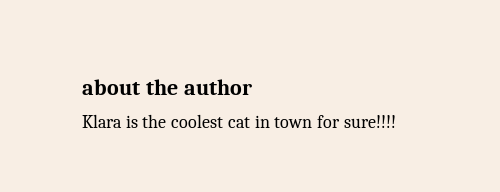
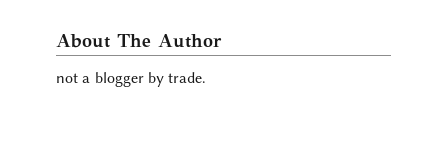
- about the author
- Klara is the coolest cat in town for sure!!!!
+ About The Author
+ not a blogger by trade.

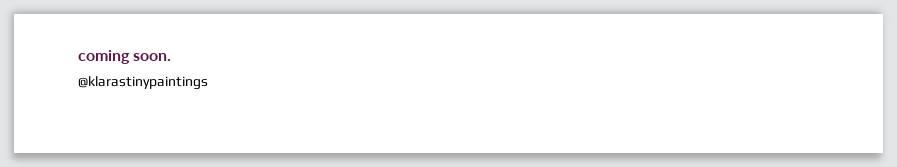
- About The Author
- not a blogger by trade.
+ coming soon.
+ @klarastinypaintings

